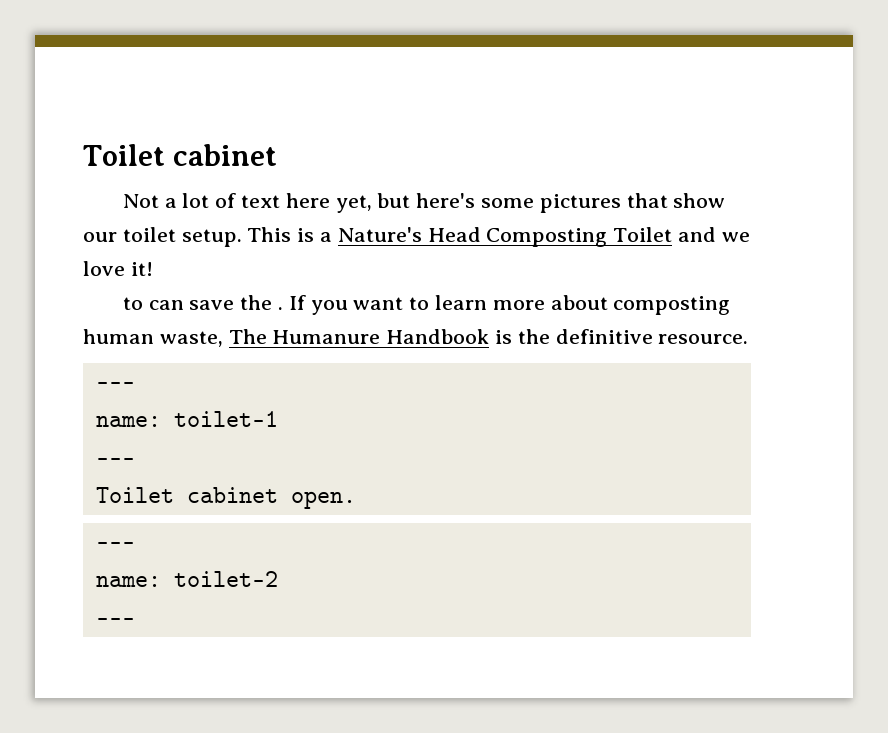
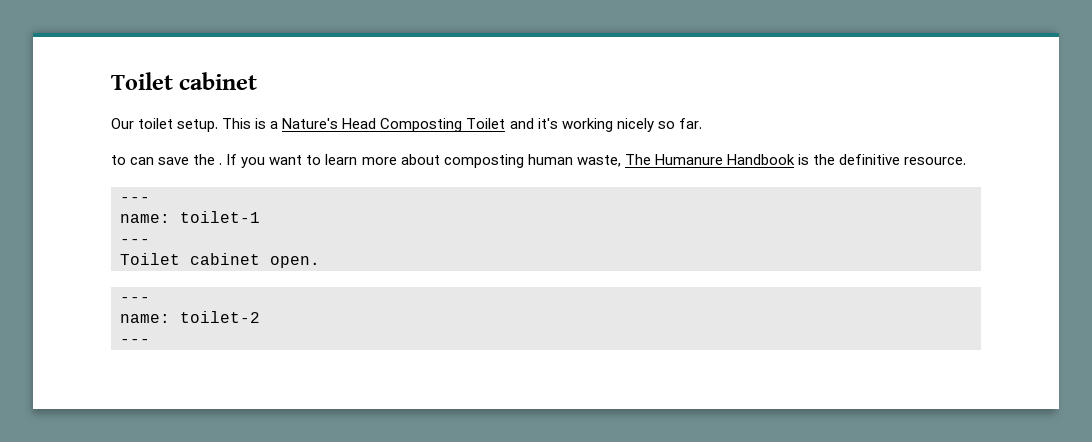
- Not a lot of text here yet, but here's some pictures that show our toilet setup.
+ Our toilet setup.
- This is a Nature's Head Composting Toilet and we love it!
+ This is a Nature's Head Composting Toilet and it's working nicely so far.

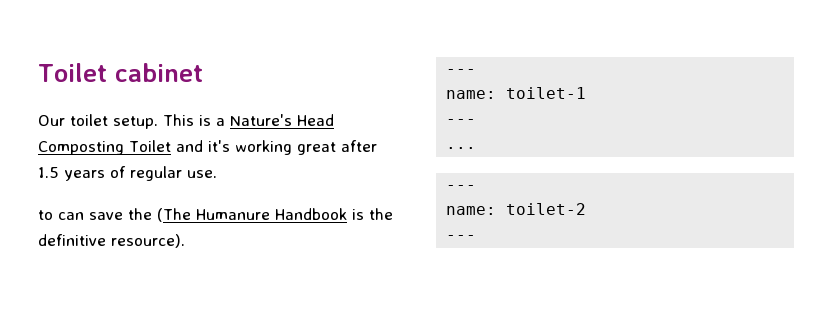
- This is a Nature's Head Composting Toilet and it's working nicely so far.
- to can save the . If you want to learn more about composting human waste, The Humanure Handbook is the definitive resource.
+ This is a Nature's Head Composting Toilet and it's working great after 1.5 years of regular use.
+ to can save the (The Humanure Handbook is the definitive resource).
- Toilet cabinet open.
+ ...

